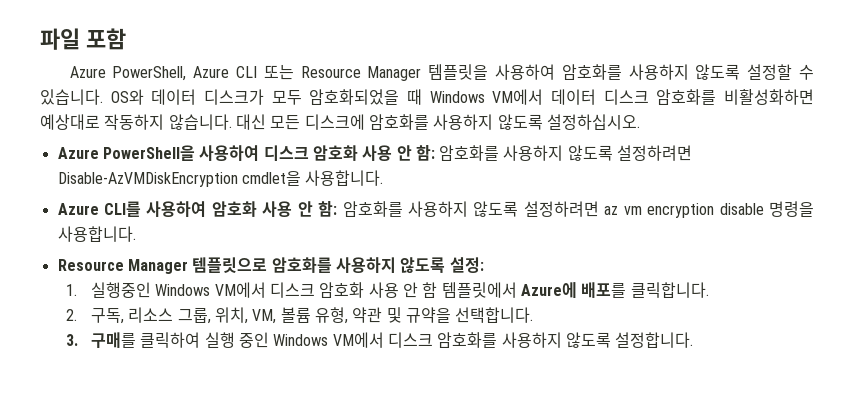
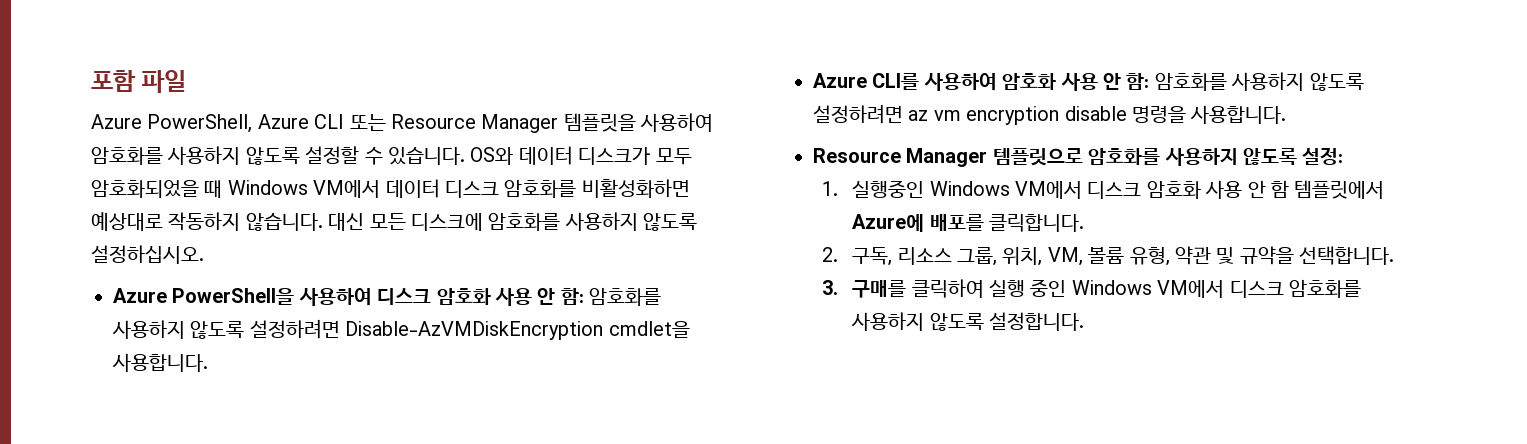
- 파일 포함
+ 포함 파일

